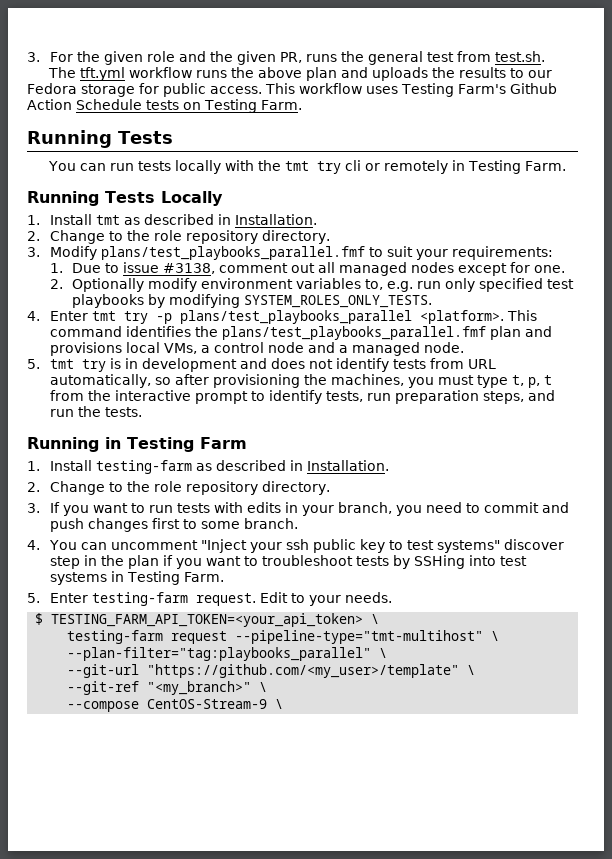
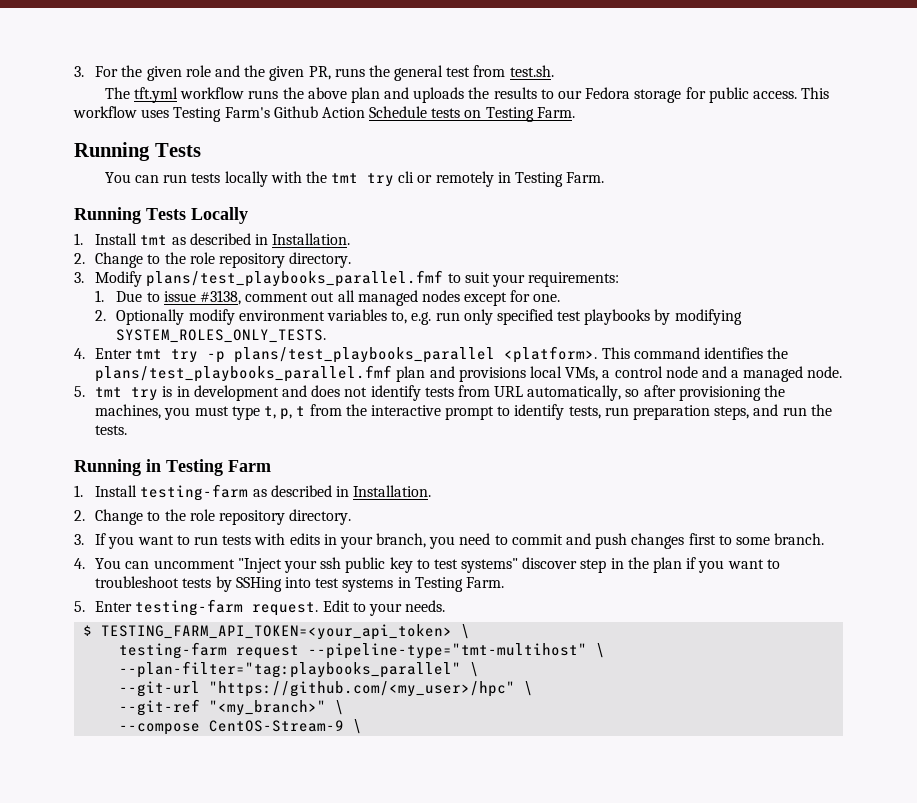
- --git-url "https://github.com/<my_user>/template" \
+ --git-url "https://github.com/<my_user>/hpc" \

